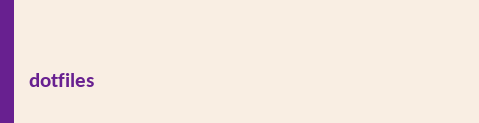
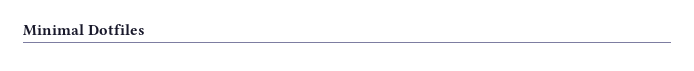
- dotfiles
+ Minimal Dotfiles

